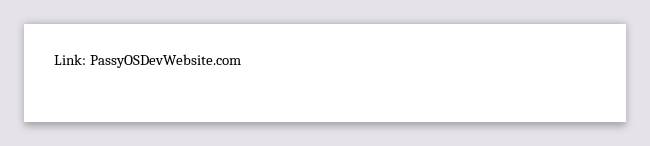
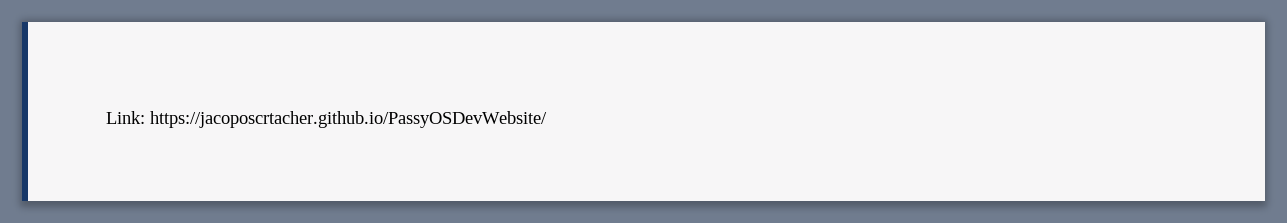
- Link: PassyOSDevWebsite.com
+ Link: https://jacoposcrtacher.github.io/PassyOSDevWebsite/

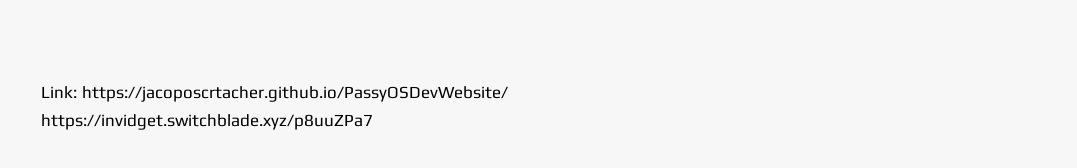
+ https://invidget.switchblade.xyz/p8uuZPa7

